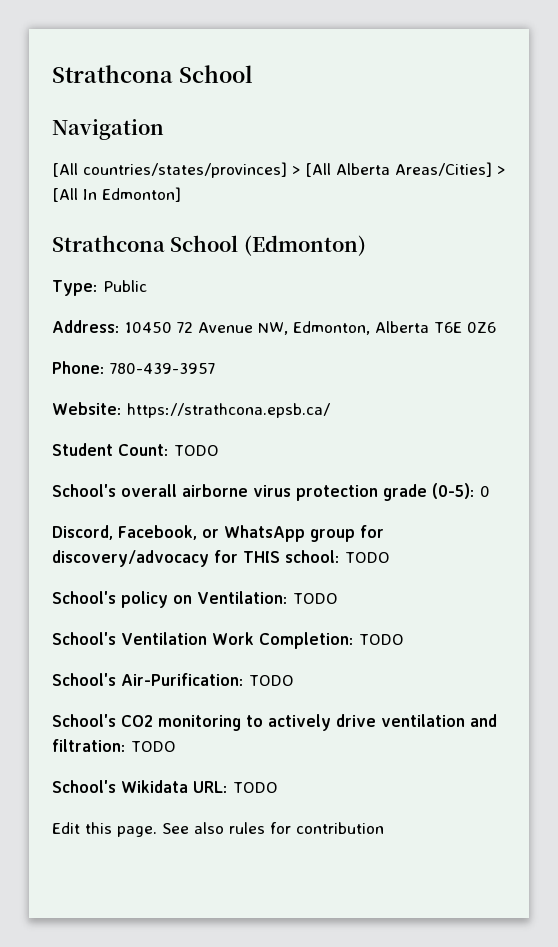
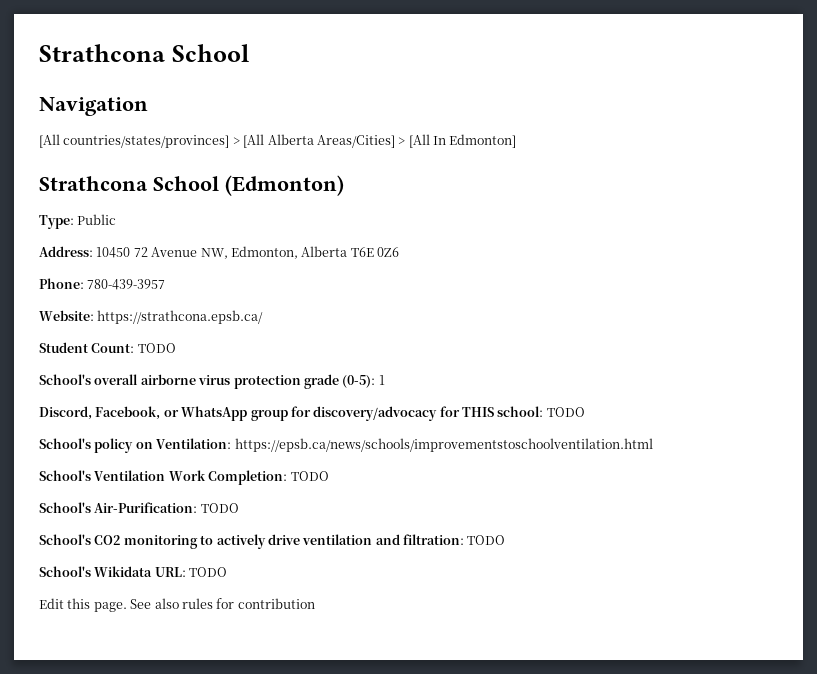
- School's overall airborne virus protection grade (0-5): 0
+ School's overall airborne virus protection grade (0-5): 1
- School's policy on Ventilation: TODO
+ School's policy on Ventilation: https://epsb.ca/news/schools/improvementstoschoolventilation.html

